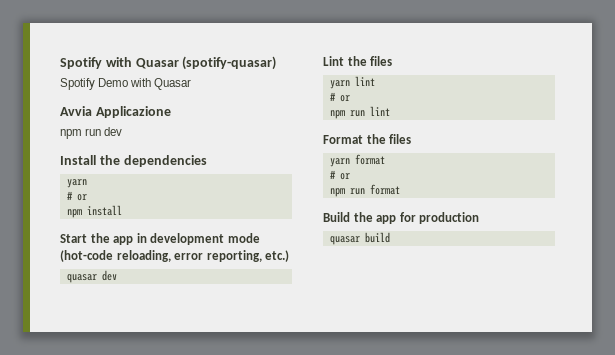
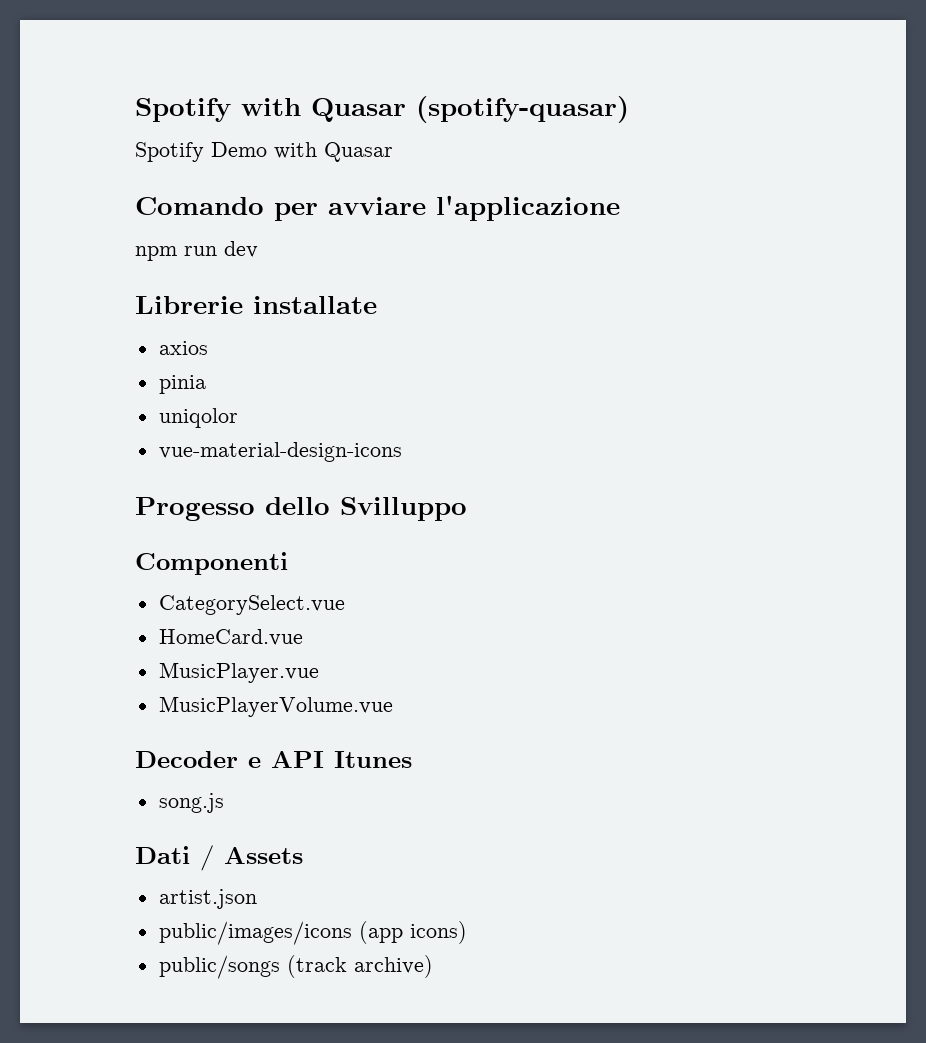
- Avvia Applicazione
+ Comando per avviare l'applicazione
- Install the dependencies
- yarn
- # or
- npm install
- Start the app in development mode (hot-code reloading, error reporting, etc.)
- quasar dev
- Lint the files
- yarn lint
- # or
- npm run lint
- Format the files
- yarn format
- # or
- npm run format
- Build the app for production
- quasar build
+ Librerie installate
+ axios
+ pinia
+ uniqolor
+ vue-material-design-icons
+ Progesso dello Svilluppo
+ Componenti
+ CategorySelect.vue
+ HomeCard.vue
+ MusicPlayer.vue
+ MusicPlayerVolume.vue
+ Decoder e API Itunes
+ song.js
+ Dati / Assets
+ artist.json
+ public/images/icons (app icons)
+ public/songs (track archive)

